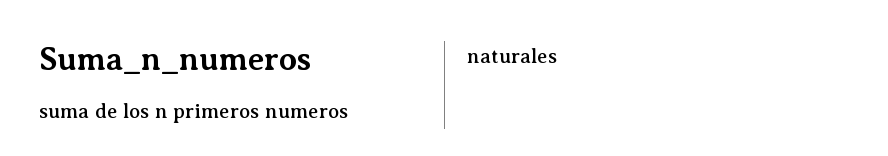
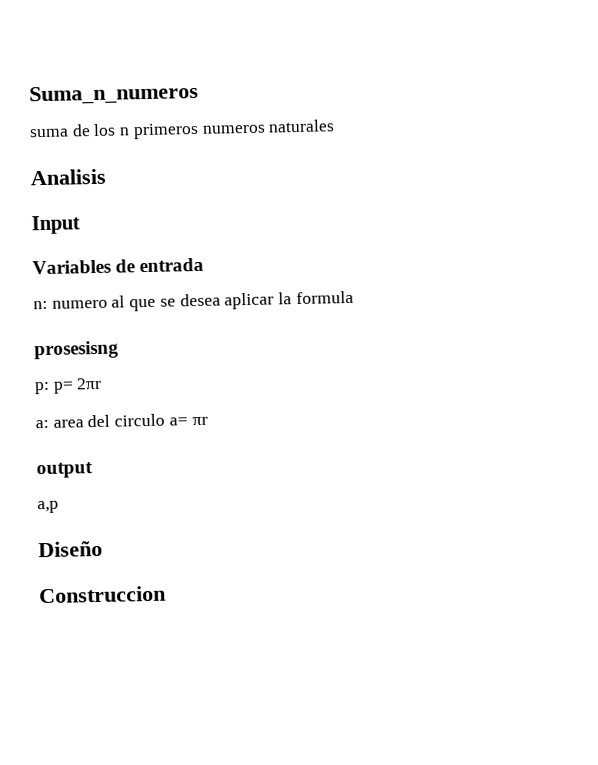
+ Analisis
+ Input
+ Variables de entrada
+ n: numero al que se desea aplicar la formula
+ prosesisng
+ p: p= 2πr
+ a: area del circulo a= πr
+ output
+ a,p
+ Diseño
+ Construccion

